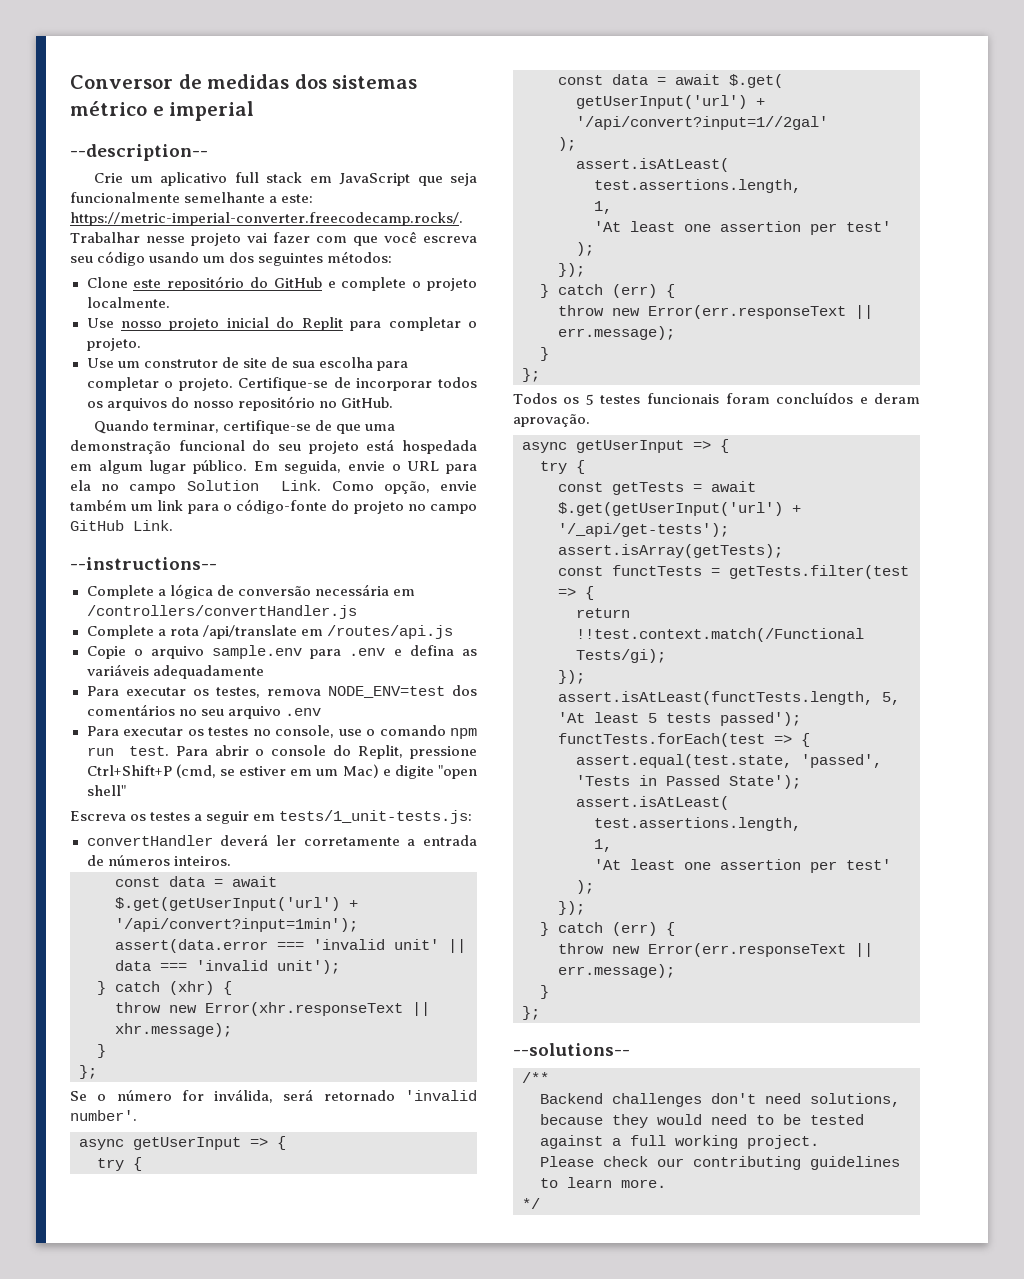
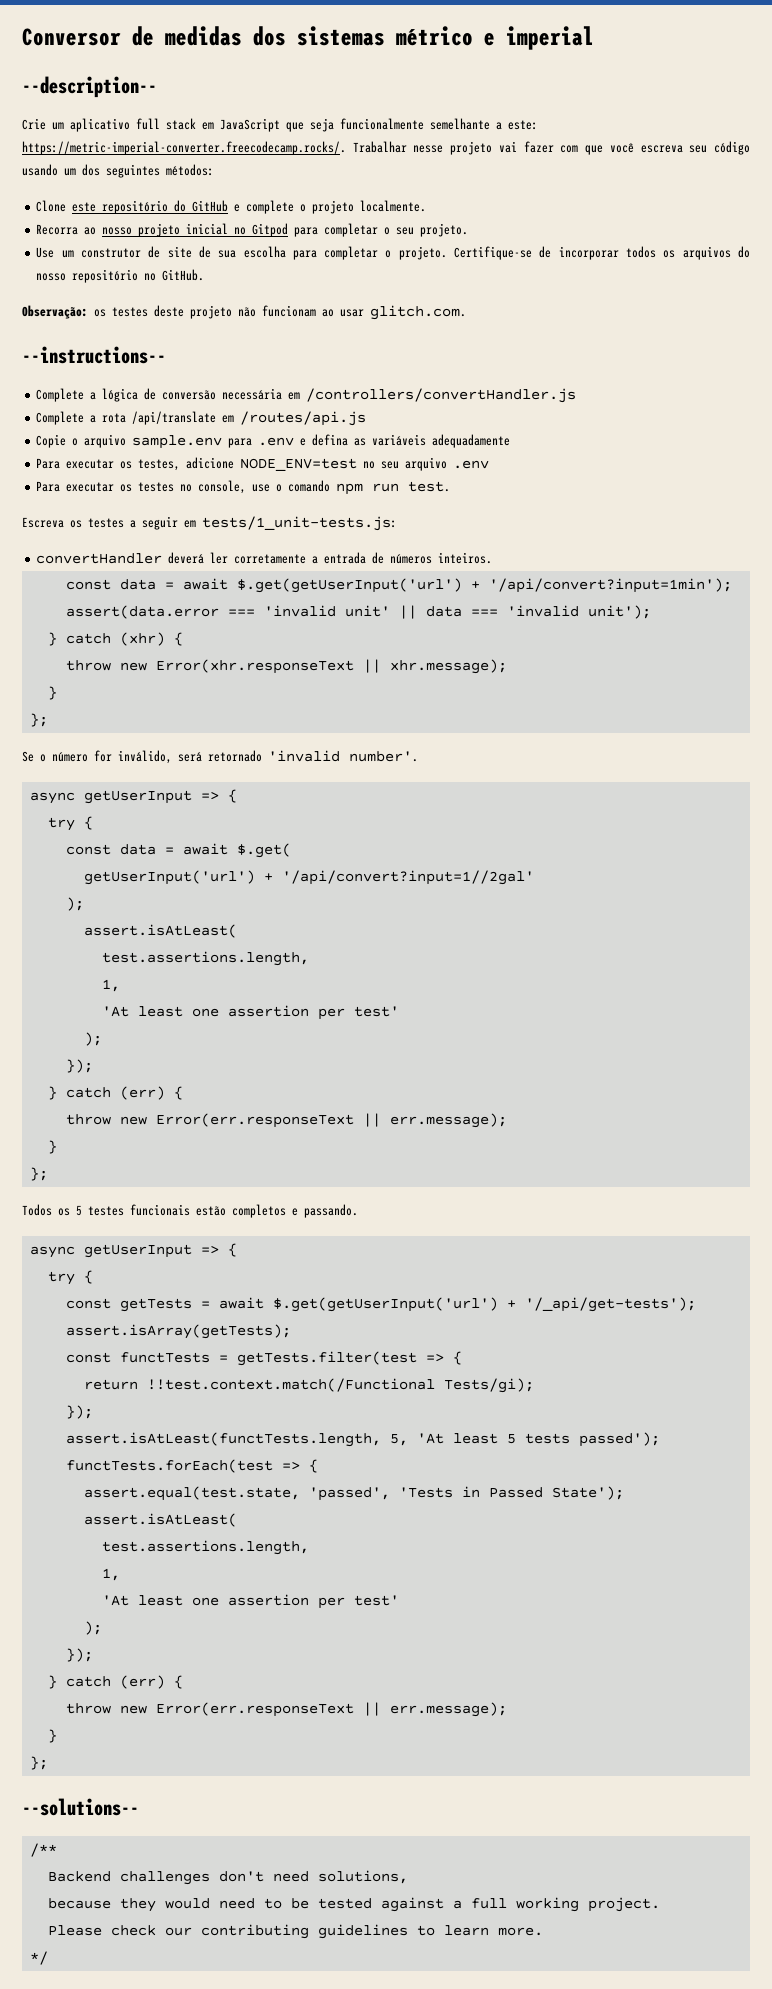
- Use nosso projeto inicial do Replit para completar o projeto.
+ Recorra ao nosso projeto inicial no Gitpod para completar o seu projeto.
- Quando terminar, certifique-se de que uma demonstração funcional do seu projeto está hospedada em algum lugar público. Em seguida, envie o URL para ela no campo Solution Link. Como opção, envie também um link para o código-fonte do projeto no campo GitHub Link.
+ Observação: os testes deste projeto não funcionam ao usar glitch.com.
- Para executar os testes, remova NODE_ENV=test dos comentários no seu arquivo .env
+ Para executar os testes, adicione NODE_ENV=test no seu arquivo .env
- Para abrir o console do Replit, pressione Ctrl+Shift+P (cmd, se estiver em um Mac) e digite "open shell"
- Se o número for inválida, será retornado 'invalid number'.
+ Se o número for inválido, será retornado 'invalid number'.
- Todos os 5 testes funcionais foram concluídos e deram aprovação.
+ Todos os 5 testes funcionais estão completos e passando.

